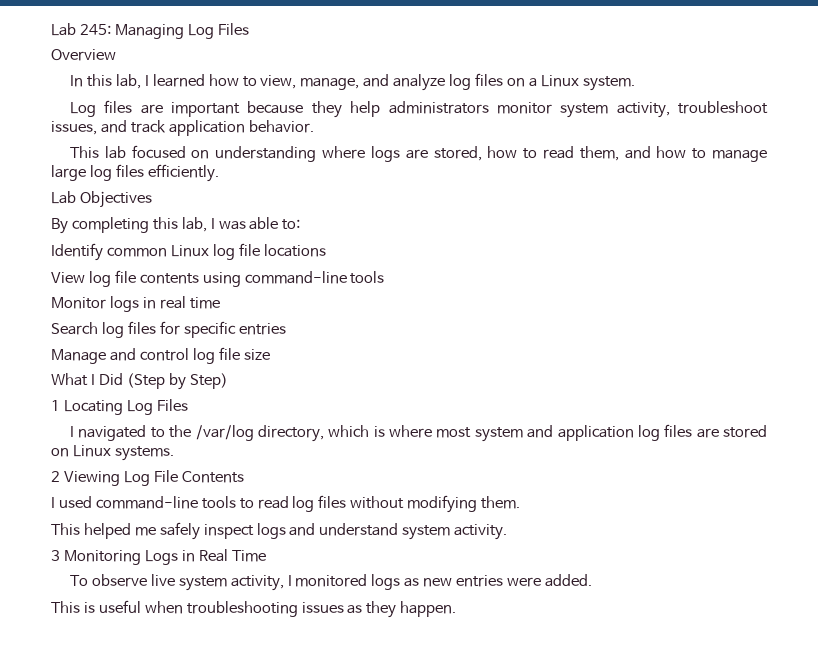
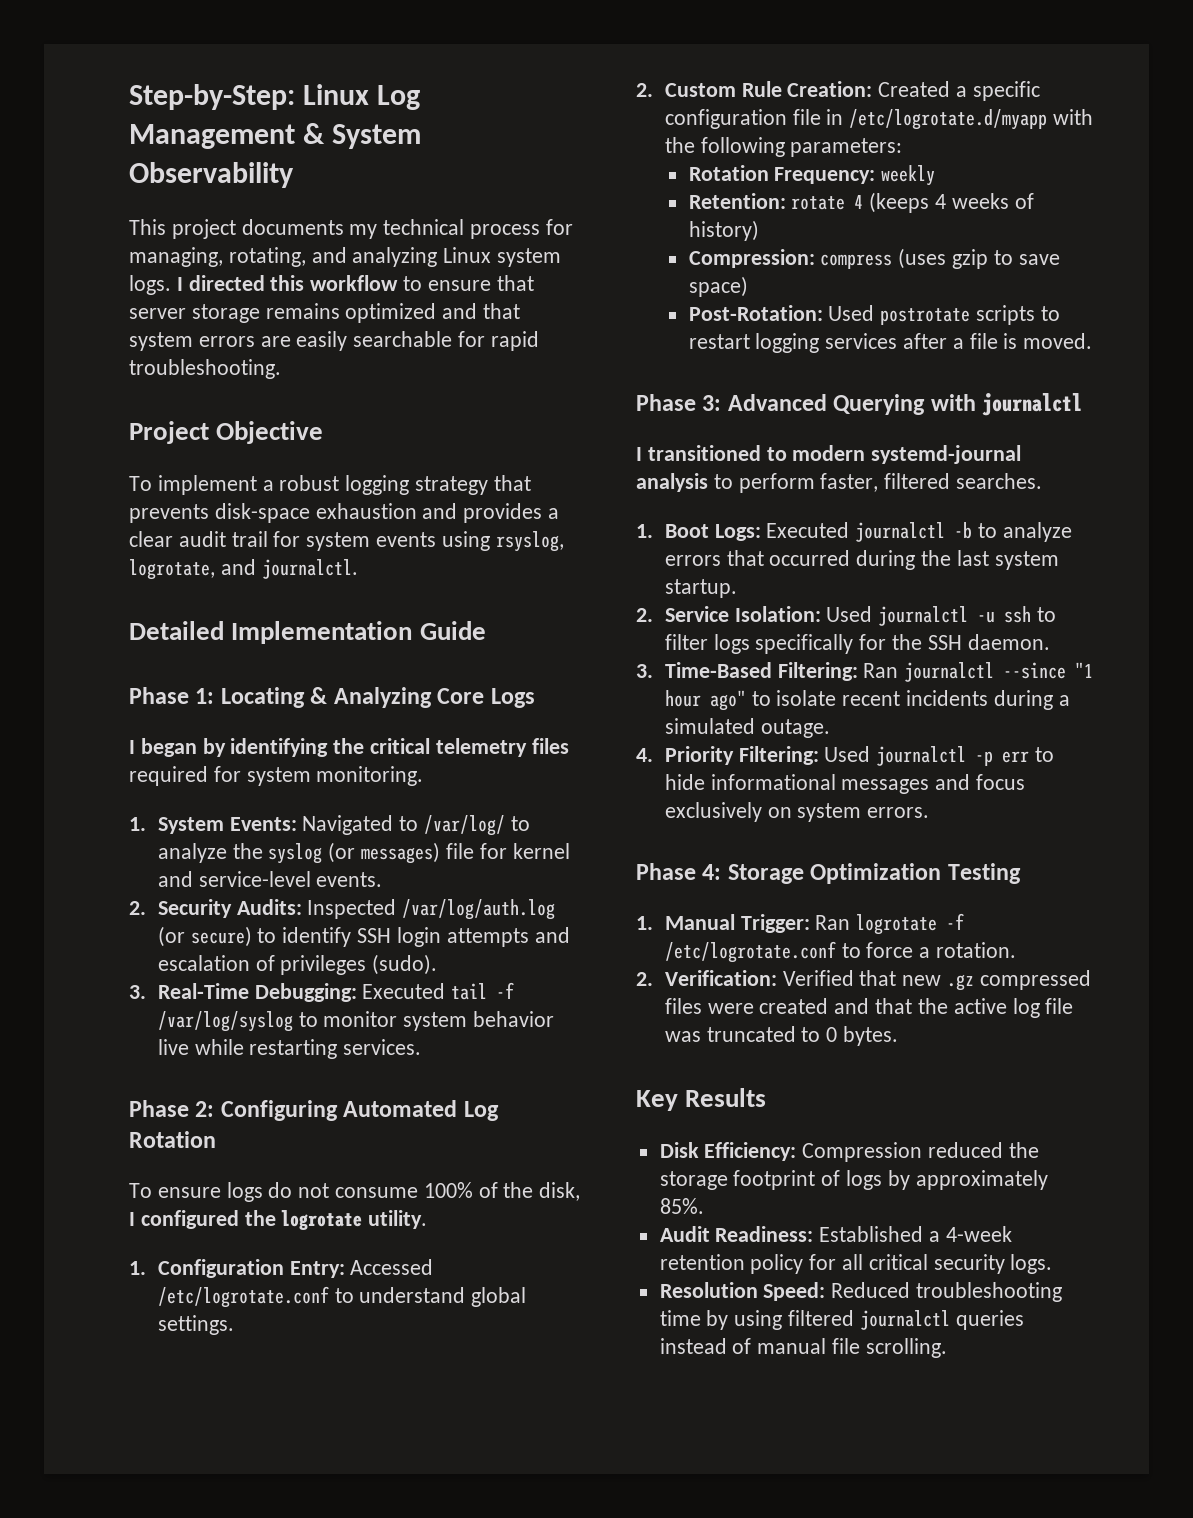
- Lab 245: Managing Log Files
- Overview
- In this lab, I learned how to view, manage, and analyze log files on a Linux system.
- Log files are important because they help administrators monitor system activity, troubleshoot issues, and track application behavior.
- This lab focused on understanding where logs are stored, how to read them, and how to manage large log files efficiently.
- Lab Objectives
- By completing this lab, I was able to:
- Identify common Linux log file locations
- View log file contents using command-line tools
- Monitor logs in real time
- Search log files for specific entries
- Manage and control log file size
- What I Did (Step by Step)
- 1 Locating Log Files
- I navigated to the /var/log directory, which is where most system and application log files are stored on Linux systems.
- 2 Viewing Log File Contents
- I used command-line tools to read log files without modifying them.
- This helped me safely inspect logs and understand system activity.
- 3 Monitoring Logs in Real Time
- To observe live system activity, I monitored logs as new entries were added.
- This is useful when troubleshooting issues as they happen.
+ Step-by-Step: Linux Log Management & System Observability
+ This project documents my technical process for managing, rotating, and analyzing Linux system logs. I directed this workflow to ensure that server storage remains optimized and that system errors are easily searchable for rapid troubleshooting.
+ Project Objective
+ To implement a robust logging strategy that prevents disk-space exhaustion and provides a clear audit trail for system events using rsyslog, logrotate, and journalctl.
+ Detailed Implementation Guide
+ Phase 1: Locating & Analyzing Core Logs
+ I began by identifying the critical telemetry files required for system monitoring.
+ 1. System Events: Navigated to /var/log/ to analyze the syslog (or messages) file for kernel and service-level events.
+ 2. Security Audits: Inspected /var/log/auth.log (or secure) to identify SSH login attempts and escalation of privileges (sudo).
+ 3. Real-Time Debugging: Executed tail -f /var/log/syslog to monitor system behavior live while restarting services.
+ Phase 2: Configuring Automated Log Rotation
+ To ensure logs do not consume 100% of the disk, I configured the logrotate utility.
+ 1. Configuration Entry: Accessed /etc/logrotate.conf to understand global settings.
+ 2. Custom Rule Creation: Created a specific configuration file in /etc/logrotate.d/myapp with the following parameters:
+ Rotation Frequency: weekly
+ Retention: rotate 4 (keeps 4 weeks of history)
+ Compression: compress (uses gzip to save space)
+ Post-Rotation: Used postrotate scripts to restart logging services after a file is moved.
+ Phase 3: Advanced Querying with journalctl
+ I transitioned to modern systemd-journal analysis to perform faster, filtered searches.
+ 1. Boot Logs: Executed journalctl -b to analyze errors that occurred during the last system startup.
+ 2. Service Isolation: Used journalctl -u ssh to filter logs specifically for the SSH daemon.
+ 3. Time-Based Filtering: Ran journalctl --since "1 hour ago" to isolate recent incidents during a simulated outage.
+ 4. Priority Filtering: Used journalctl -p err to hide informational messages and focus exclusively on system errors.
+ Phase 4: Storage Optimization Testing
+ 1. Manual Trigger: Ran logrotate -f /etc/logrotate.conf to force a rotation.
+ 2. Verification: Verified that new .gz compressed files were created and that the active log file was truncated to 0 bytes.
+ Key Results
+ Disk Efficiency: Compression reduced the storage footprint of logs by approximately 85%.
+ Audit Readiness: Established a 4-week retention policy for all critical security logs.
+ Resolution Speed: Reduced troubleshooting time by using filtered journalctl queries instead of manual file scrolling.

